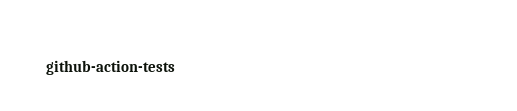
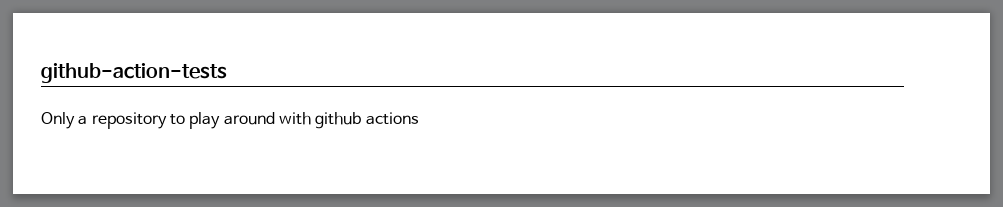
+ Only a repository to play around with github actions

